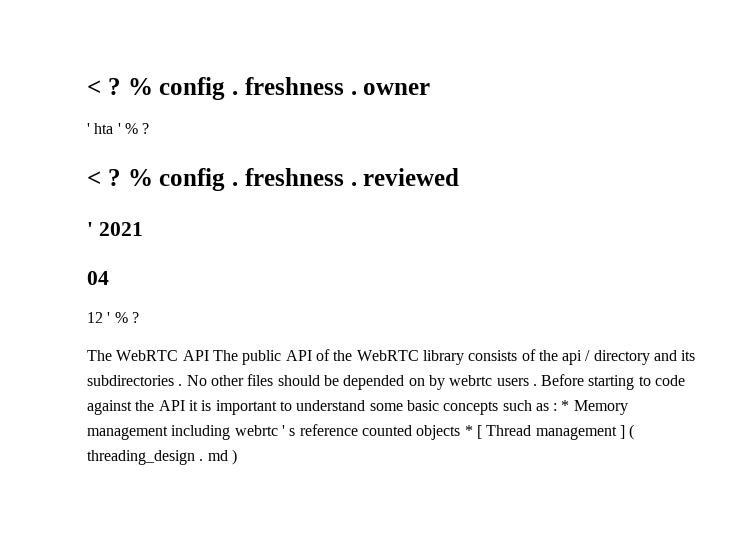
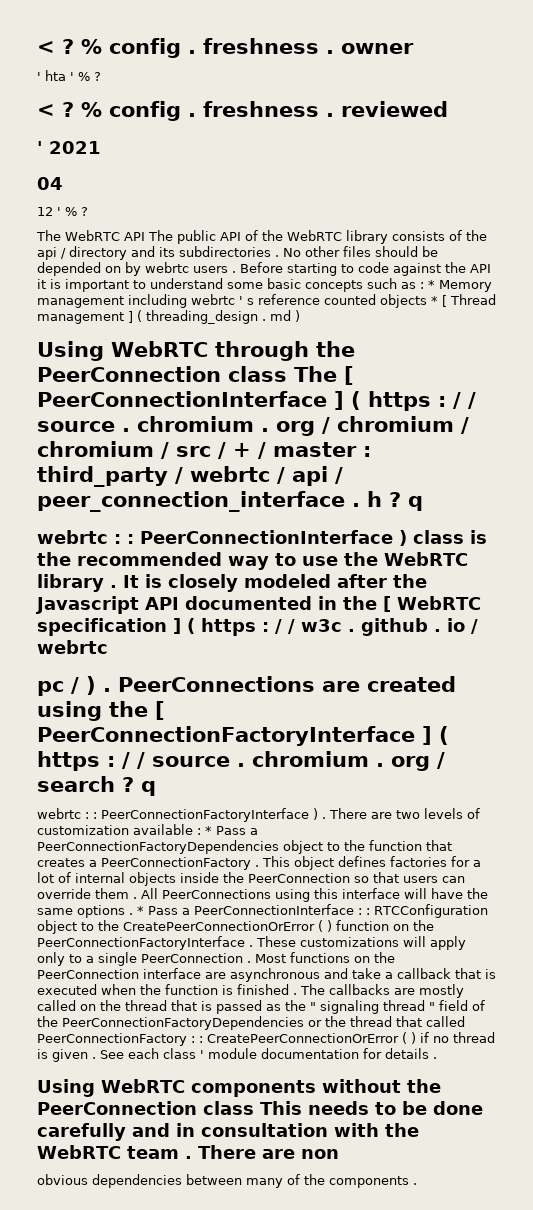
+ Using WebRTC through the PeerConnection class The [ PeerConnectionInterface ] ( https : / / source . chromium . org / chromium / chromium / src / + / master : third_party / webrtc / api / peer_connection_interface . h ? q
+ webrtc : : PeerConnectionInterface ) class is the recommended way to use the WebRTC library . It is closely modeled after the Javascript API documented in the [ WebRTC specification ] ( https : / / w3c . github . io / webrtc
+ pc / ) . PeerConnections are created using the [ PeerConnectionFactoryInterface ] ( https : / / source . chromium . org / search ? q
+ webrtc : : PeerConnectionFactoryInterface ) . There are two levels of customization available : * Pass a PeerConnectionFactoryDependencies object to the function that creates a PeerConnectionFactory . This object defines factories for a lot of internal objects inside the PeerConnection so that users can override them . All PeerConnections using this interface will have the same options . * Pass a PeerConnectionInterface : : RTCConfiguration object to the CreatePeerConnectionOrError ( ) function on the PeerConnectionFactoryInterface . These customizations will apply only to a single PeerConnection . Most functions on the PeerConnection interface are asynchronous and take a callback that is executed when the function is finished . The callbacks are mostly called on the thread that is passed as the " signaling thread " field of the PeerConnectionFactoryDependencies or the thread that called PeerConnectionFactory : : CreatePeerConnectionOrError ( ) if no thread is given . See each class ' module documentation for details .
+ Using WebRTC components without the PeerConnection class This needs to be done carefully and in consultation with the WebRTC team . There are non
+ obvious dependencies between many of the components .

